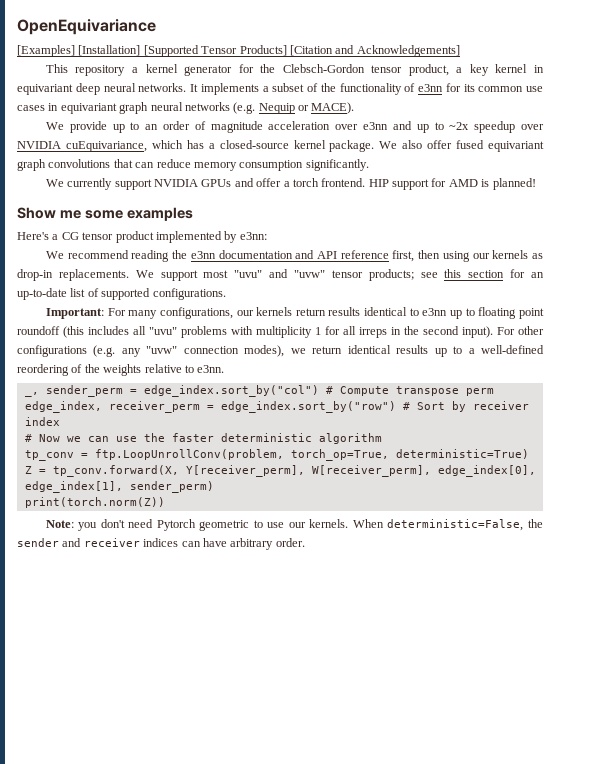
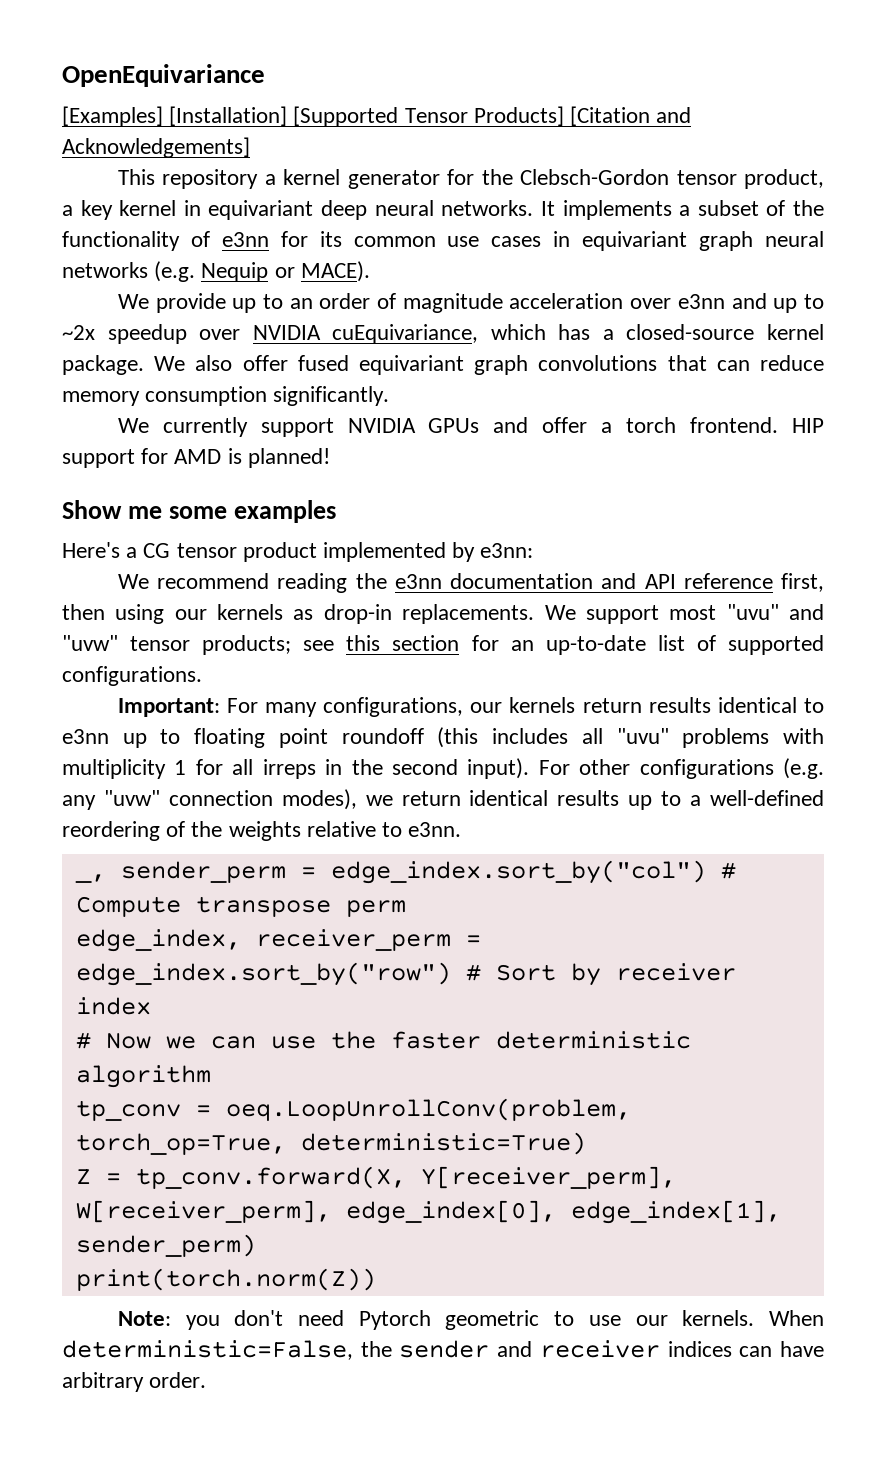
- tp_conv = ftp.LoopUnrollConv(problem, torch_op=True, deterministic=True)
+ tp_conv = oeq.LoopUnrollConv(problem, torch_op=True, deterministic=True)

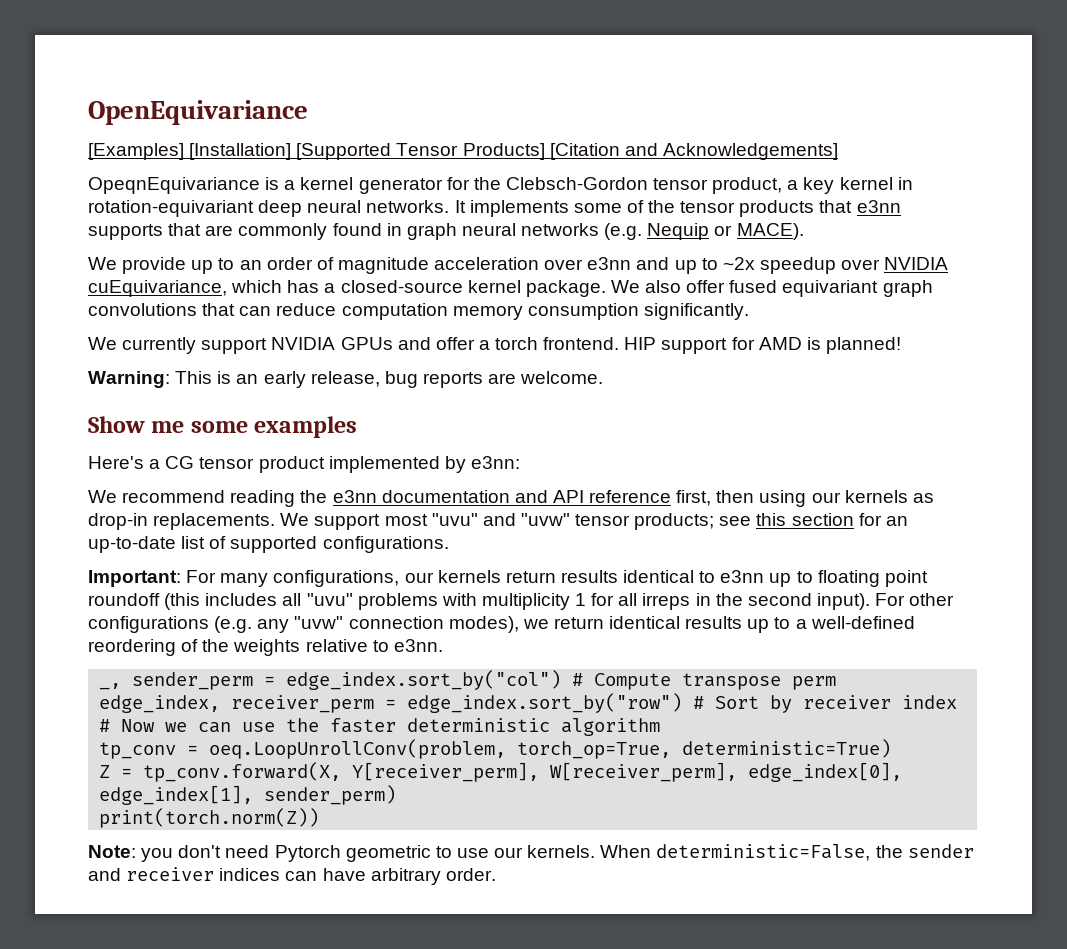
- This repository a kernel generator for the Clebsch-Gordon tensor product, a key kernel in equivariant deep neural networks.
+ OpeqnEquivariance is a kernel generator for the Clebsch-Gordon tensor product, a key kernel in rotation-equivariant deep neural networks.
- It implements a subset of the functionality of e3nn for its common use cases in equivariant graph neural networks (e.g. Nequip or MACE).
+ It implements some of the tensor products that e3nn supports that are commonly found in graph neural networks (e.g. Nequip or MACE).
- We also offer fused equivariant graph convolutions that can reduce memory consumption significantly.
+ We also offer fused equivariant graph convolutions that can reduce computation memory consumption significantly.
+ Warning: This is an early release, bug reports are welcome.

